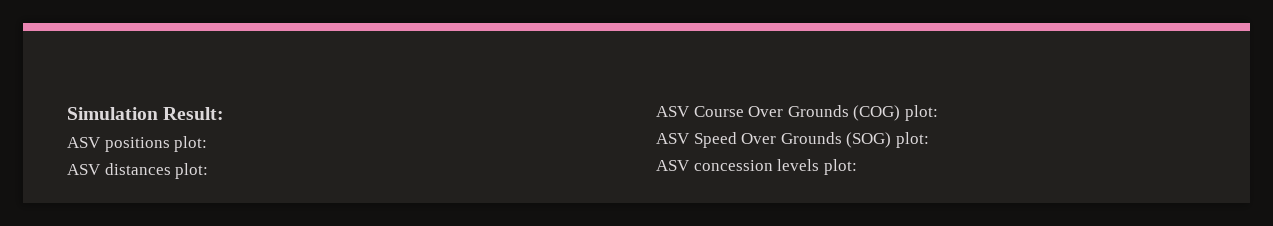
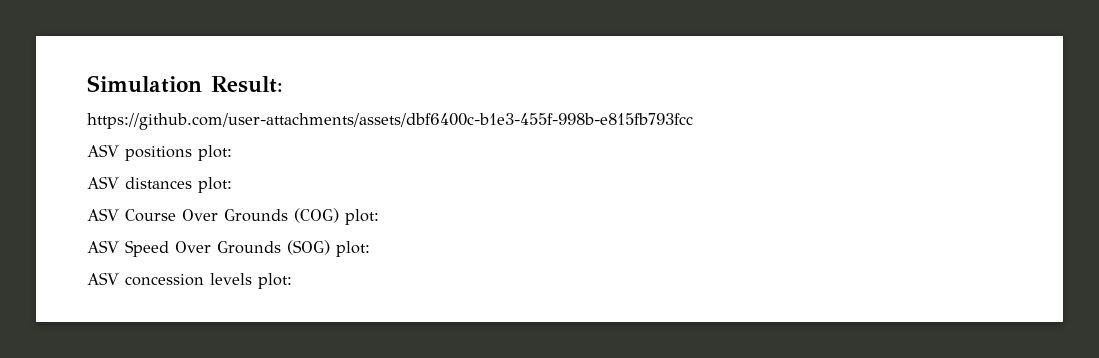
+ https://github.com/user-attachments/assets/dbf6400c-b1e3-455f-998b-e815fb793fcc

